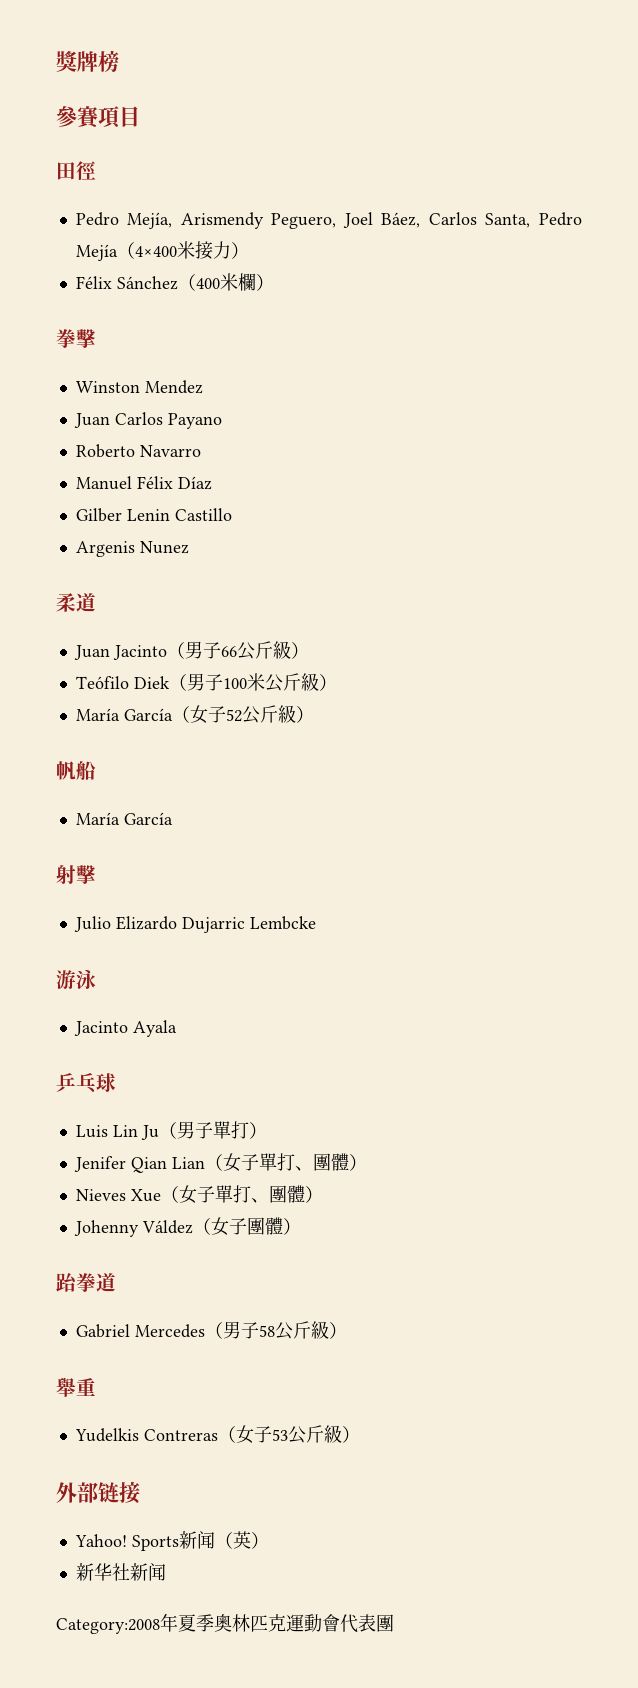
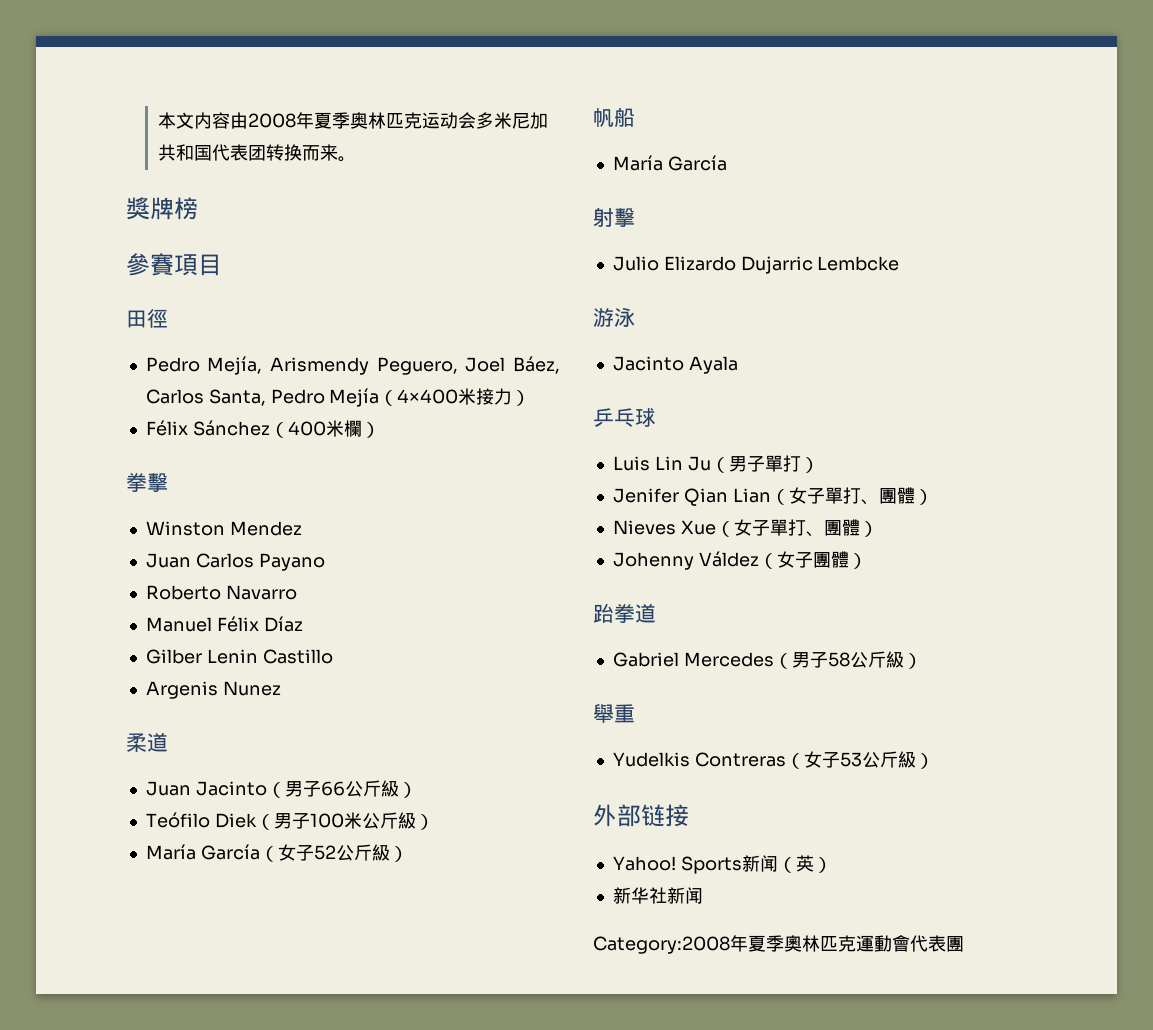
+ 本文内容由2008年夏季奥林匹克运动会多米尼加共和国代表团转换而来。

